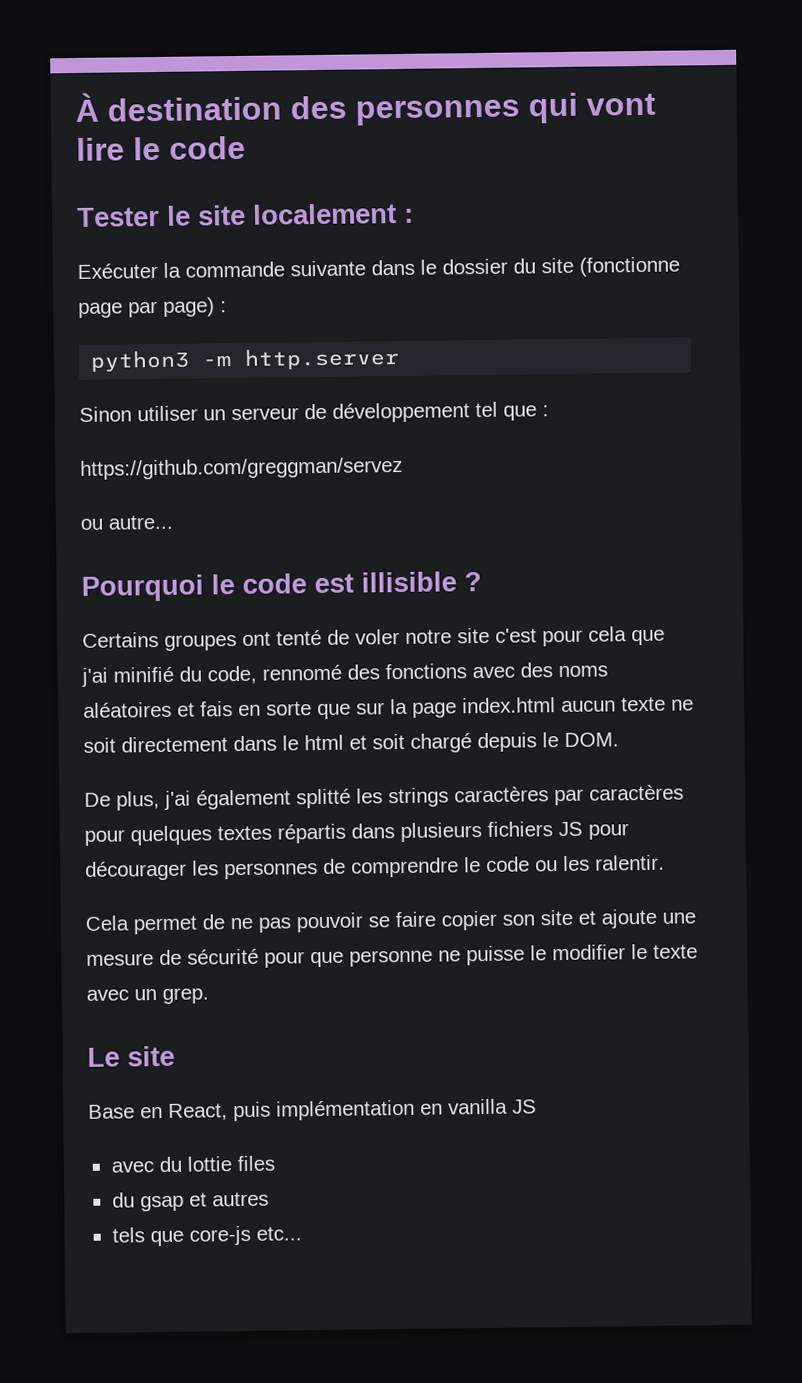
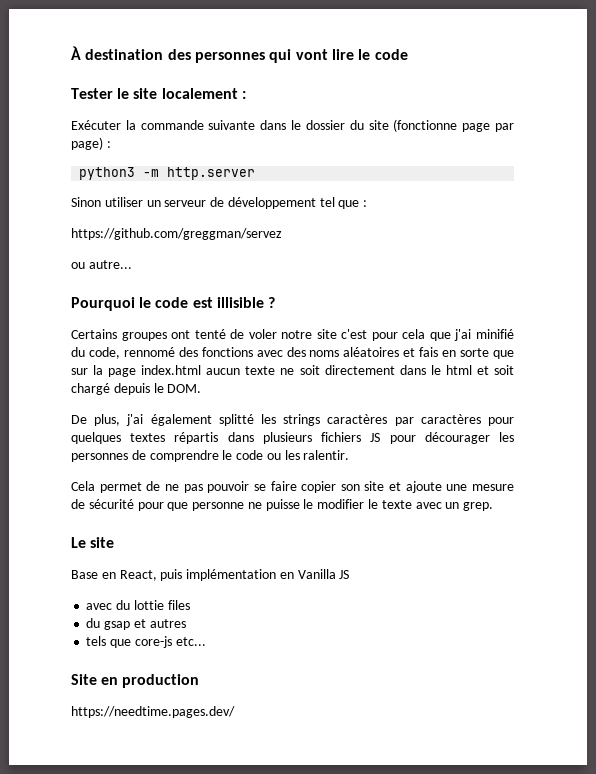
- Base en React, puis implémentation en vanilla JS
+ Base en React, puis implémentation en Vanilla JS
+ Site en production
+ https://needtime.pages.dev/

